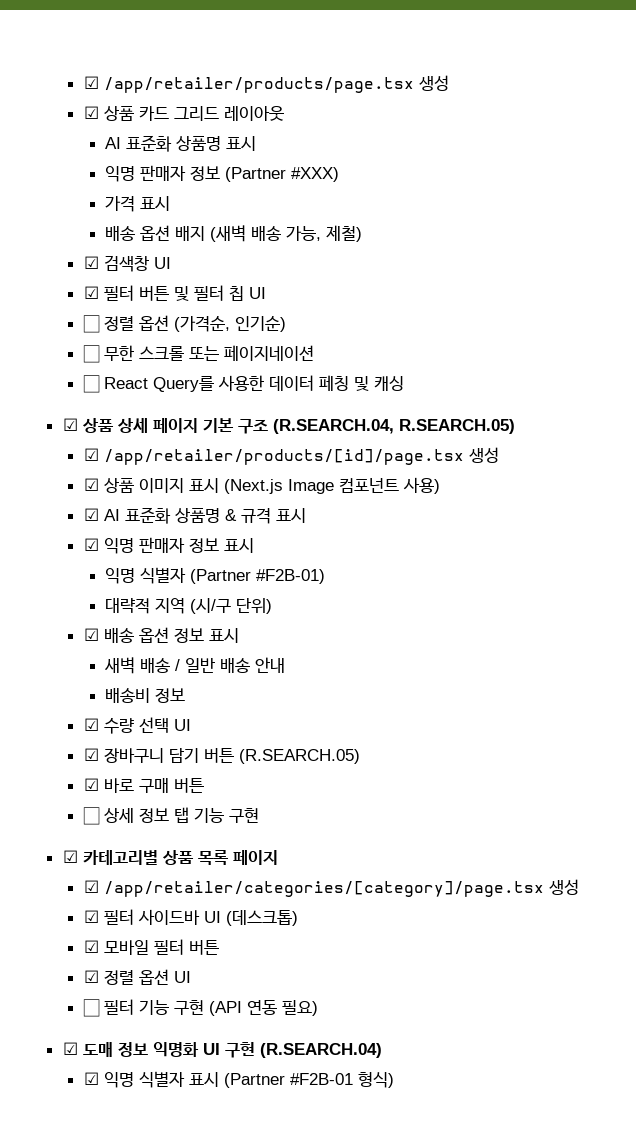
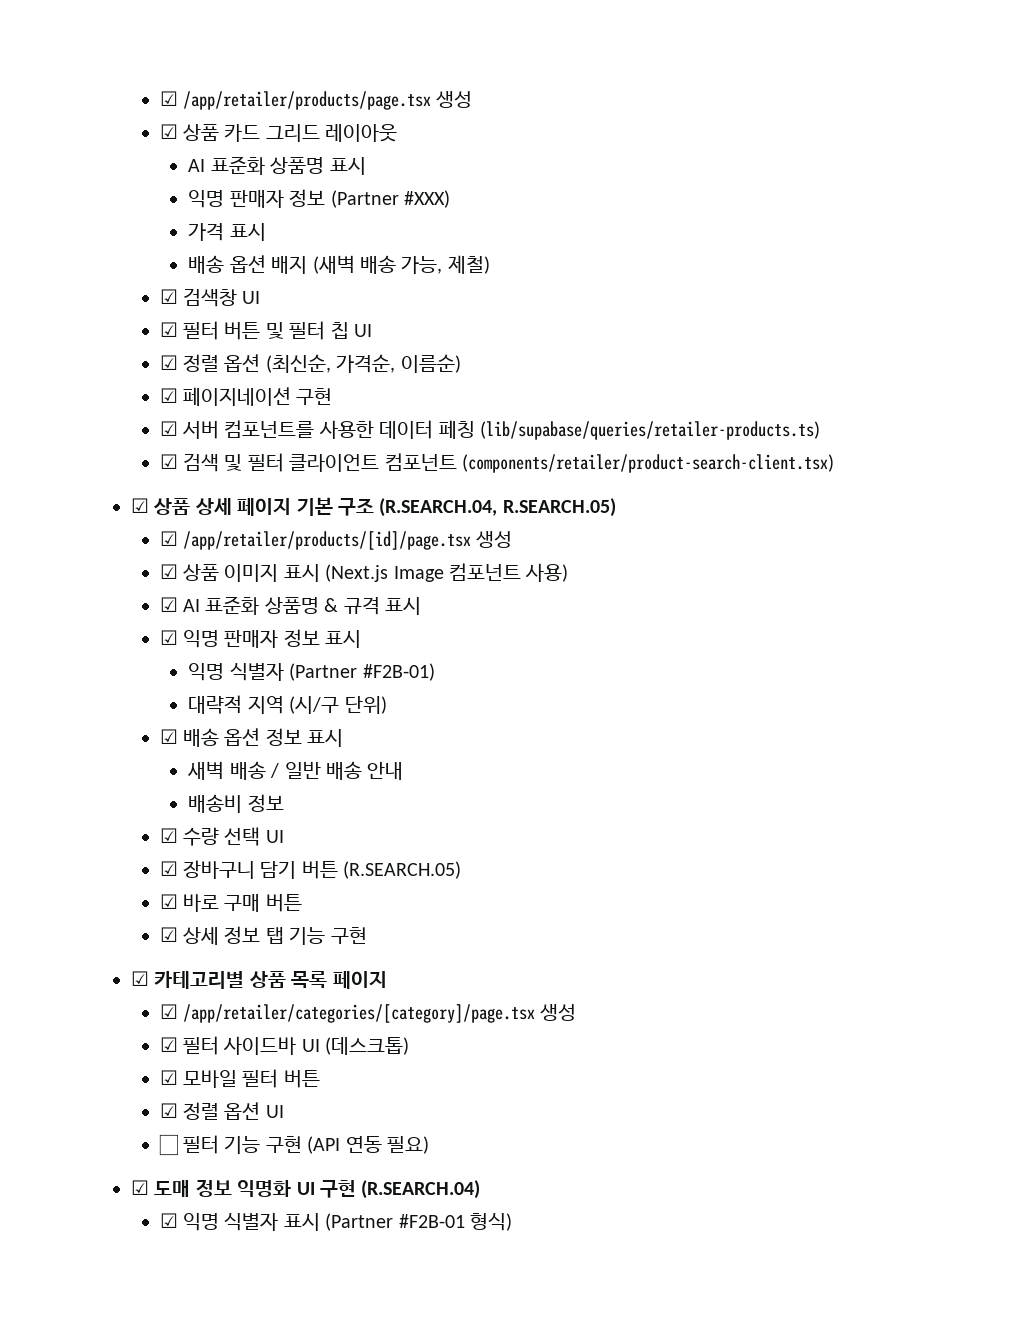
- ☐ 정렬 옵션 (가격순, 인기순)
- ☐ 무한 스크롤 또는 페이지네이션
- ☐ React Query를 사용한 데이터 페칭 및 캐싱
+ ☑ 정렬 옵션 (최신순, 가격순, 이름순)
+ ☑ 페이지네이션 구현
+ ☑ 서버 컴포넌트를 사용한 데이터 페칭 (lib/supabase/queries/retailer-products.ts)
+ ☑ 검색 및 필터 클라이언트 컴포넌트 (components/retailer/product-search-client.tsx)
- ☐ 상세 정보 탭 기능 구현
+ ☑ 상세 정보 탭 기능 구현

